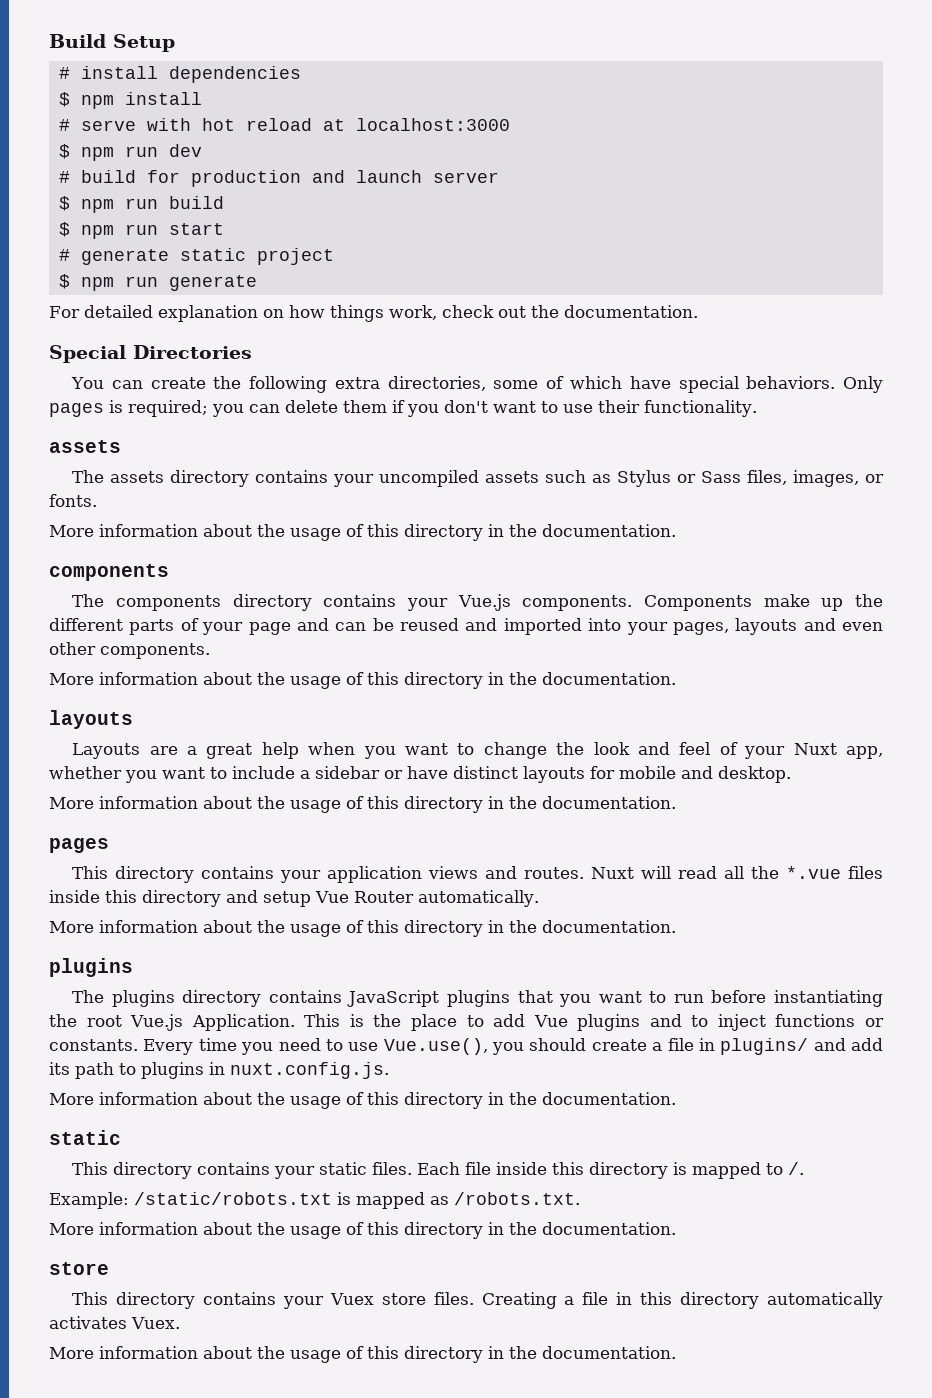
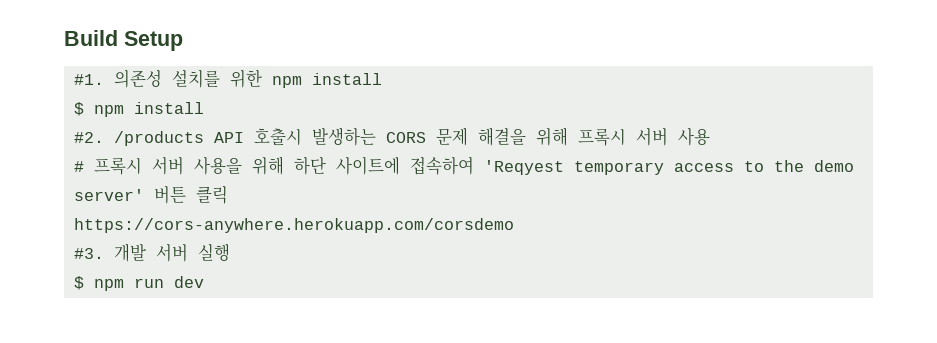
- # install dependencies
+ #1. 의존성 설치를 위한 npm install
- # serve with hot reload at localhost:3000
+ #2. /products API 호출시 발생하는 CORS 문제 해결을 위해 프록시 서버 사용
+ # 프록시 서버 사용을 위해 하단 사이트에 접속하여 'Reqyest temporary access to the demo server' 버튼 클릭
+ https://cors-anywhere.herokuapp.com/corsdemo
+ #3. 개발 서버 실행
  $ npm run dev
- # build for production and launch server
- $ npm run build
- $ npm run start
- # generate static project
- $ npm run generate
- For detailed explanation on how things work, check out the documentation.
- Special Directories
- You can create the following extra directories, some of which have special behaviors. Only pages is required; you can delete them if you don't want to use their functionality.
- assets
- The assets directory contains your uncompiled assets such as Stylus or Sass files, images, or fonts.
- More information about the usage of this directory in the documentation.
- components
- The components directory contains your Vue.js components. Components make up the different parts of your page and can be reused and imported into your pages, layouts and even other components.
- More information about the usage of this directory in the documentation.
- layouts
- Layouts are a great help when you want to change the look and feel of your Nuxt app, whether you want to include a sidebar or have distinct layouts for mobile and desktop.
- More information about the usage of this directory in the documentation.
- pages
- This directory contains your application views and routes. Nuxt will read all the *.vue files inside this directory and setup Vue Router automatically.
- More information about the usage of this directory in the documentation.
- plugins
- The plugins directory contains JavaScript plugins that you want to run before instantiating the root Vue.js Application. This is the place to add Vue plugins and to inject functions or constants. Every time you need to use Vue.use(), you should create a file in plugins/ and add its path to plugins in nuxt.config.js.
- More information about the usage of this directory in the documentation.
- static
- This directory contains your static files. Each file inside this directory is mapped to /.
- Example: /static/robots.txt is mapped as /robots.txt.
- More information about the usage of this directory in the documentation.
- store
- This directory contains your Vuex store files. Creating a file in this directory automatically activates Vuex.
- More information about the usage of this directory in the documentation.

